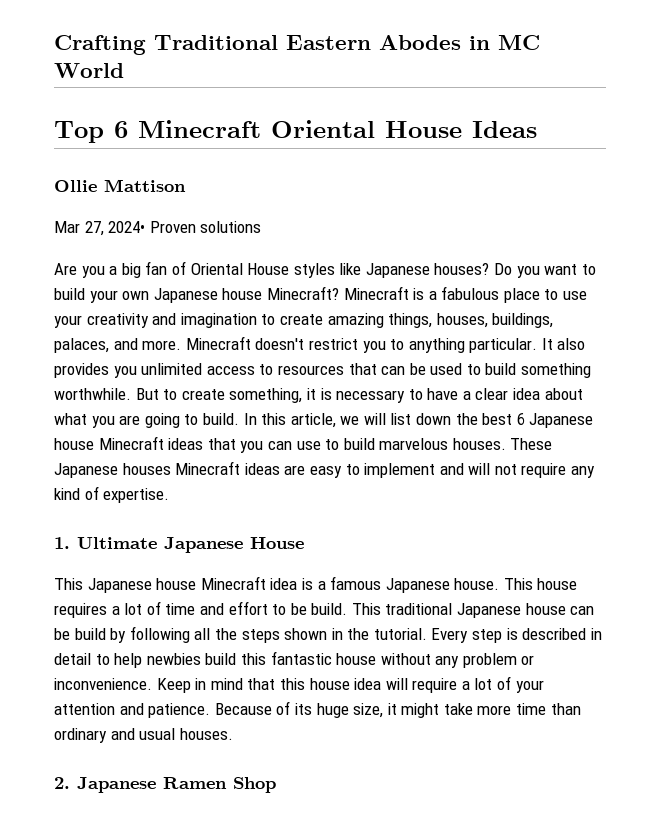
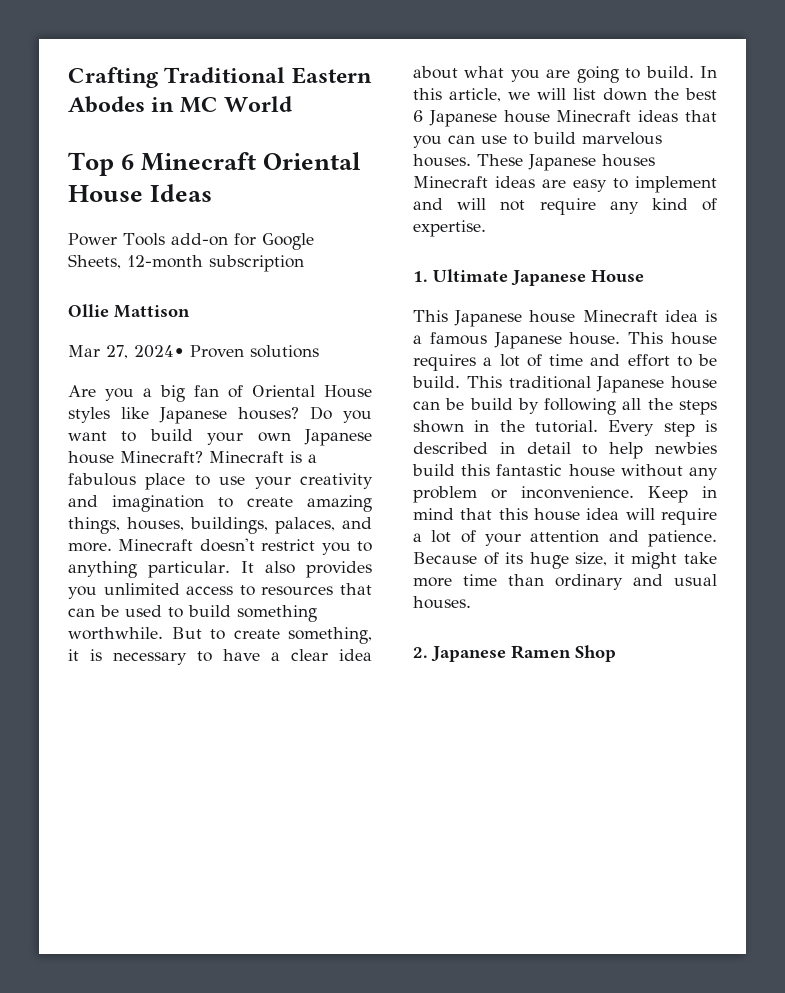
+ Power Tools add-on for Google Sheets, 12-month subscription

